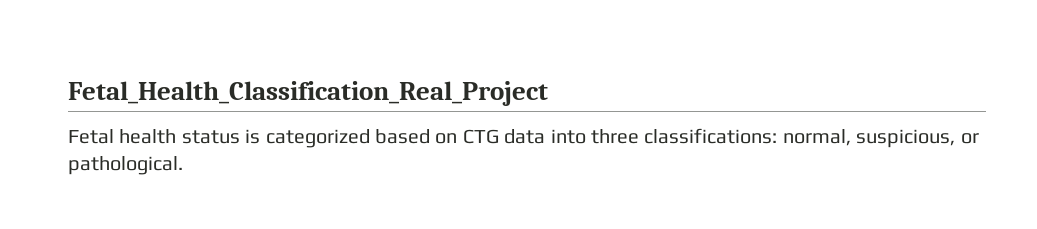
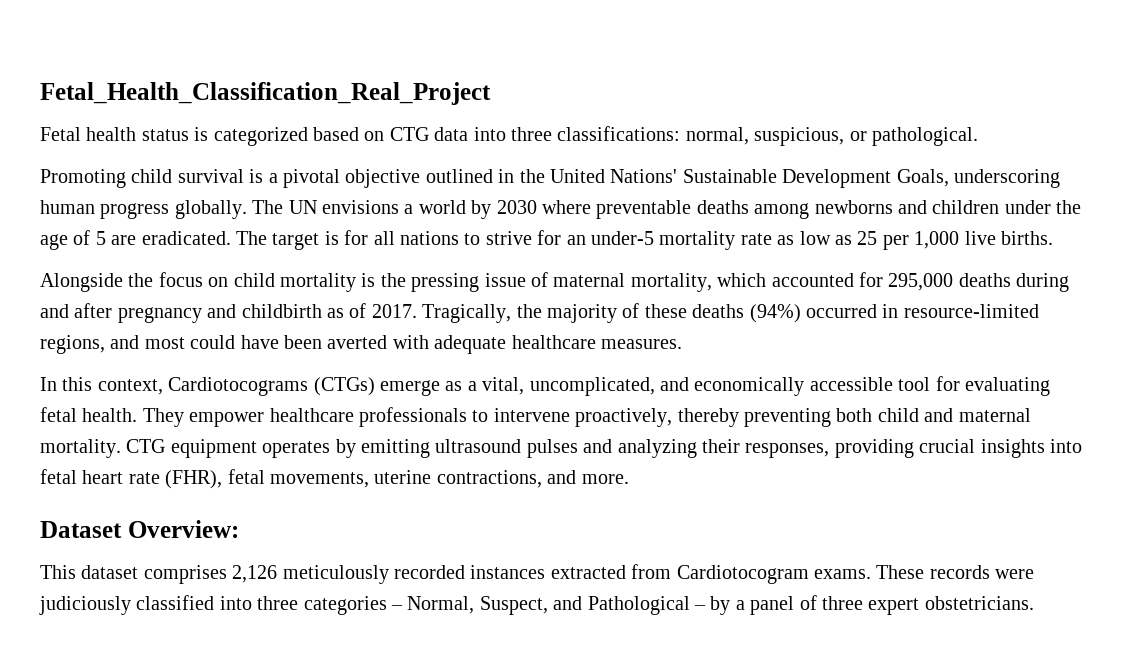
+ Promoting child survival is a pivotal objective outlined in the United Nations' Sustainable Development Goals, underscoring human progress globally. The UN envisions a world by 2030 where preventable deaths among newborns and children under the age of 5 are eradicated. The target is for all nations to strive for an under‑5 mortality rate as low as 25 per 1,000 live births.
+ Alongside the focus on child mortality is the pressing issue of maternal mortality, which accounted for 295,000 deaths during and after pregnancy and childbirth as of 2017. Tragically, the majority of these deaths (94%) occurred in resource-limited regions, and most could have been averted with adequate healthcare measures.
+ In this context, Cardiotocograms (CTGs) emerge as a vital, uncomplicated, and economically accessible tool for evaluating fetal health. They empower healthcare professionals to intervene proactively, thereby preventing both child and maternal mortality. CTG equipment operates by emitting ultrasound pulses and analyzing their responses, providing crucial insights into fetal heart rate (FHR), fetal movements, uterine contractions, and more.
+ Dataset Overview:
+ This dataset comprises 2,126 meticulously recorded instances extracted from Cardiotocogram exams. These records were judiciously classified into three categories – Normal, Suspect, and Pathological – by a panel of three expert obstetricians.

